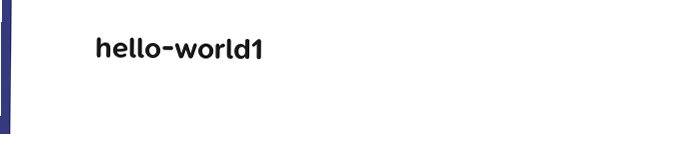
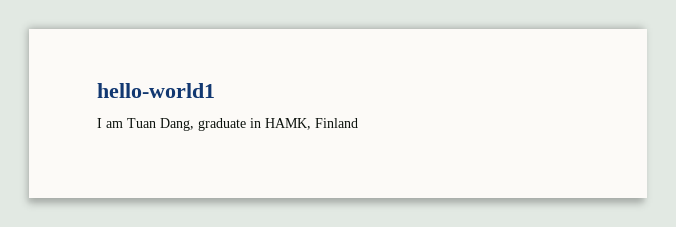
+ I am Tuan Dang, graduate in HAMK, Finland

